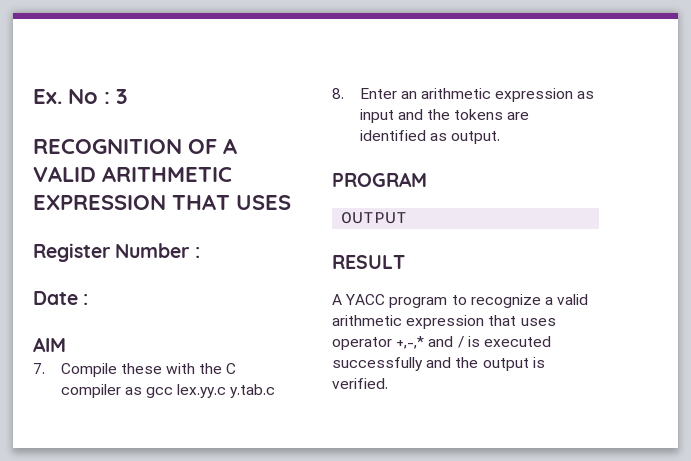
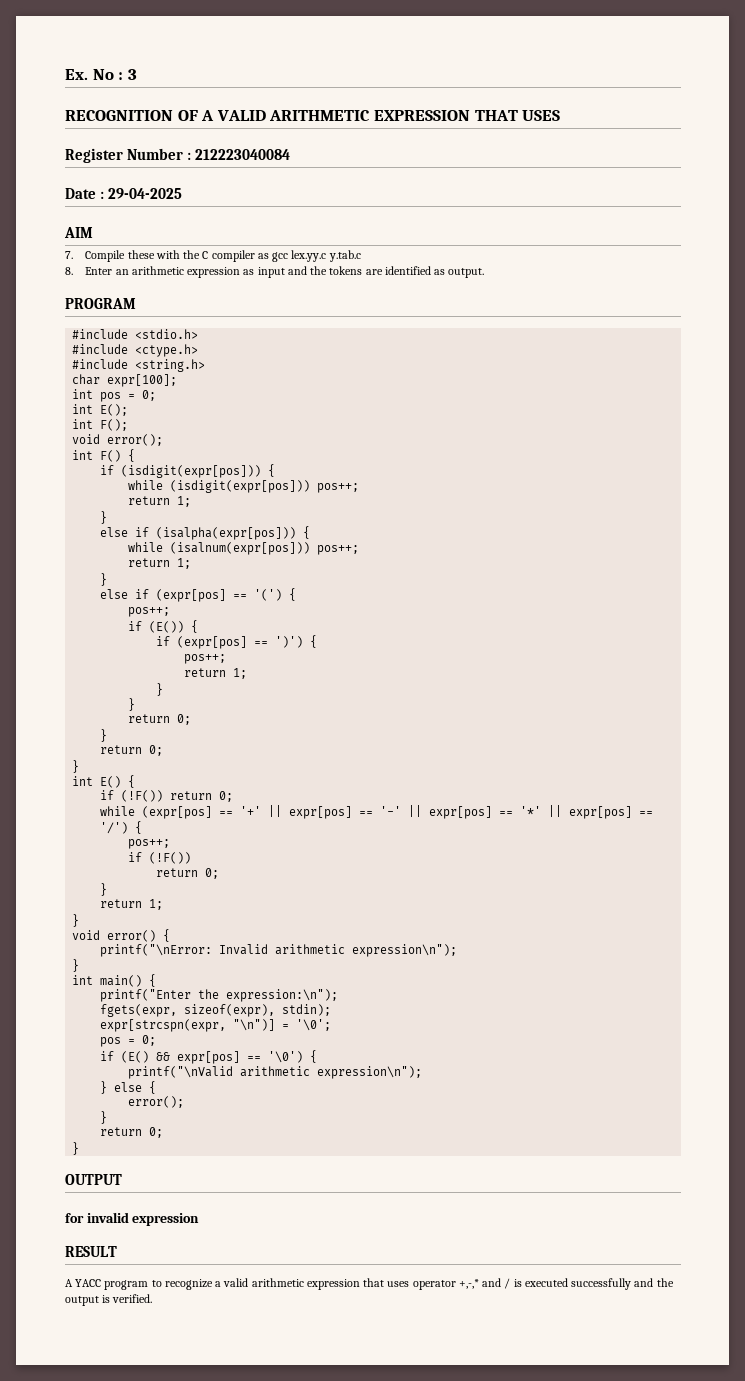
- Register Number :
+ Register Number : 212223040084
- Date :
+ Date : 29-04-2025
+ #include <stdio.h>
+ #include <ctype.h>
+ #include <string.h>
+ char expr[100];
+ int pos = 0;
+ int E();
+ int F();
+ void error();
+ int F() {
+ if (isdigit(expr[pos])) {
+ while (isdigit(expr[pos])) pos++;
+ return 1;
+ }
+ else if (isalpha(expr[pos])) {
+ while (isalnum(expr[pos])) pos++;
+ return 1;
+ }
+ else if (expr[pos] == '(') {
+ pos++;
+ if (E()) {
+ if (expr[pos] == ')') {
+ pos++;
+ return 1;
+ }
+ }
+ return 0;
+ }
+ return 0;
+ }
+ int E() {
+ if (!F()) return 0;
+ while (expr[pos] == '+' || expr[pos] == '-' || expr[pos] == '*' || expr[pos] == '/') {
+ pos++;
+ if (!F())
+ return 0;
+ }
+ return 1;
+ }
+ void error() {
+ printf("\nError: Invalid arithmetic expression\n");
+ }
+ int main() {
+ printf("Enter the expression:\n");
+ fgets(expr, sizeof(expr), stdin);
+ expr[strcspn(expr, "\n")] = '\0';
+ pos = 0;
+ if (E() && expr[pos] == '\0') {
+ printf("\nValid arithmetic expression\n");
+ } else {
+ error();
+ }
+ return 0;
+ }
  OUTPUT
+ for invalid expression

